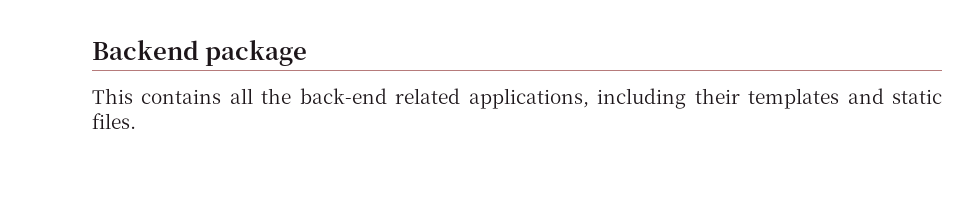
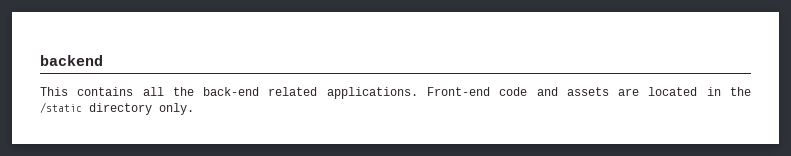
- Backend package
+ backend
- This contains all the back-end related applications, including their templates and static files.
+ This contains all the back-end related applications. Front-end code and assets are located in the /static directory only.

